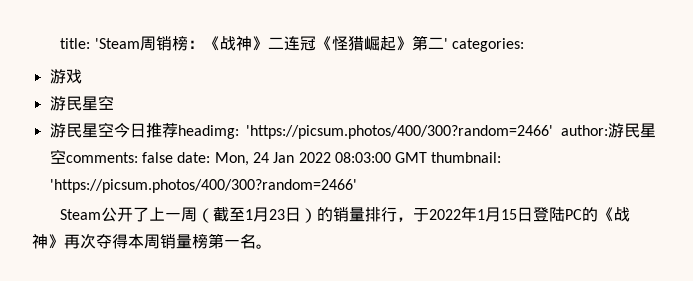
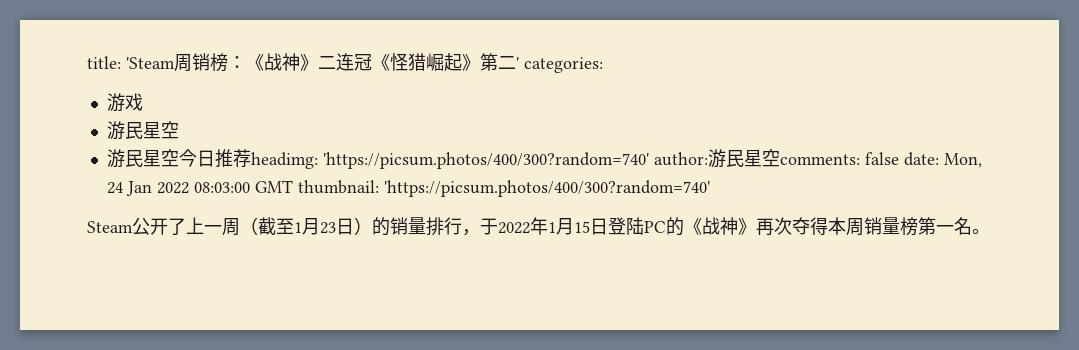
- 游民星空今日推荐headimg: 'https://picsum.photos/400/300?random=2466' author:游民星空comments: false date: Mon, 24 Jan 2022 08:03:00 GMT thumbnail: 'https://picsum.photos/400/300?random=2466'
+ 游民星空今日推荐headimg: 'https://picsum.photos/400/300?random=740' author:游民星空comments: false date: Mon, 24 Jan 2022 08:03:00 GMT thumbnail: 'https://picsum.photos/400/300?random=740'

